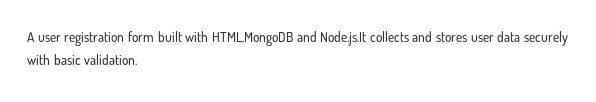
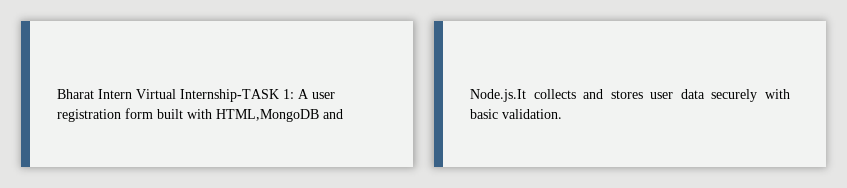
- A user registration form built with HTML,MongoDB and Node.js.It collects and stores user data securely with basic validation.
+ Bharat Intern Virtual Internship-TASK 1: A user registration form built with HTML,MongoDB and Node.js.It collects and stores user data securely with basic validation.

